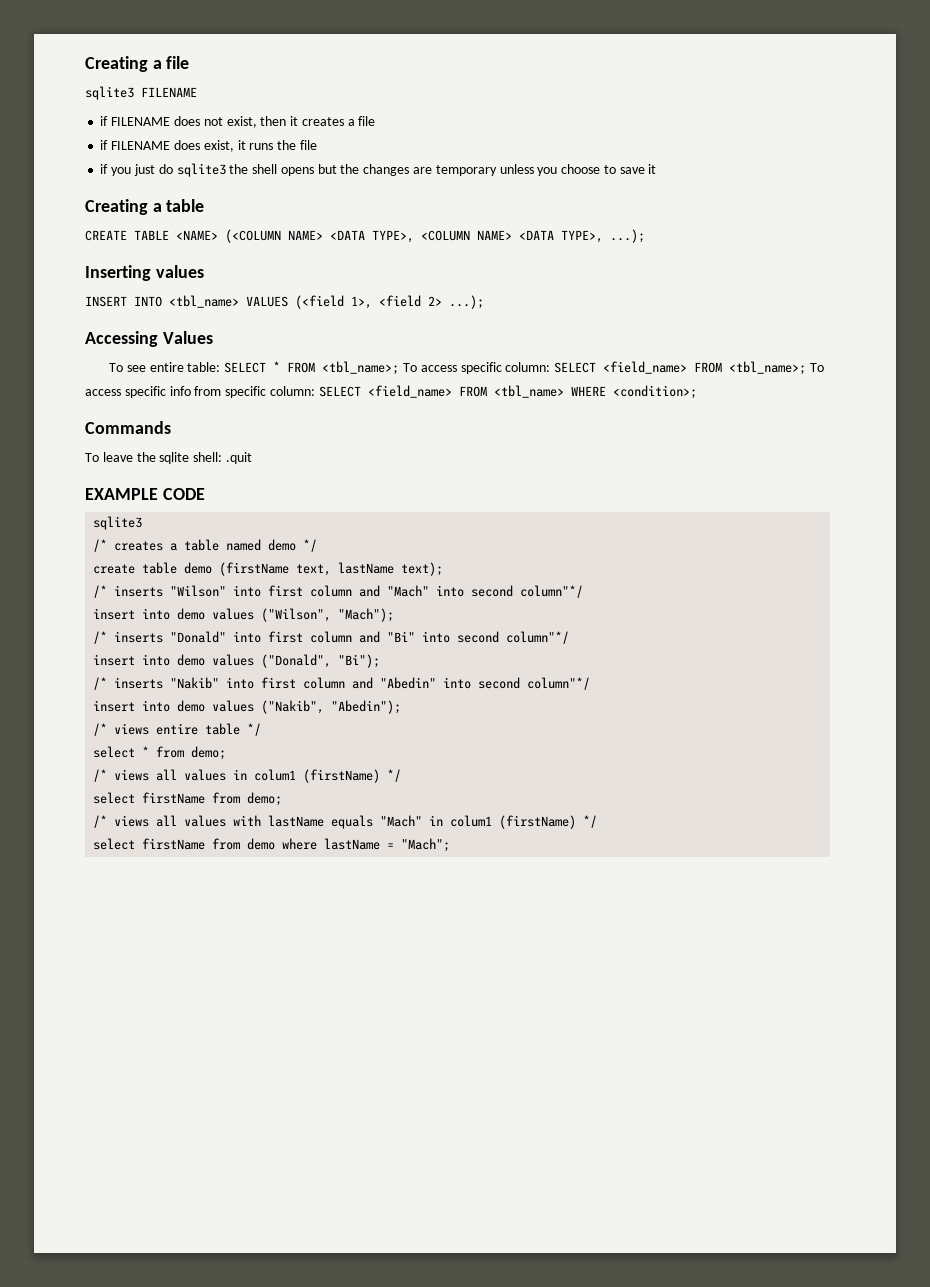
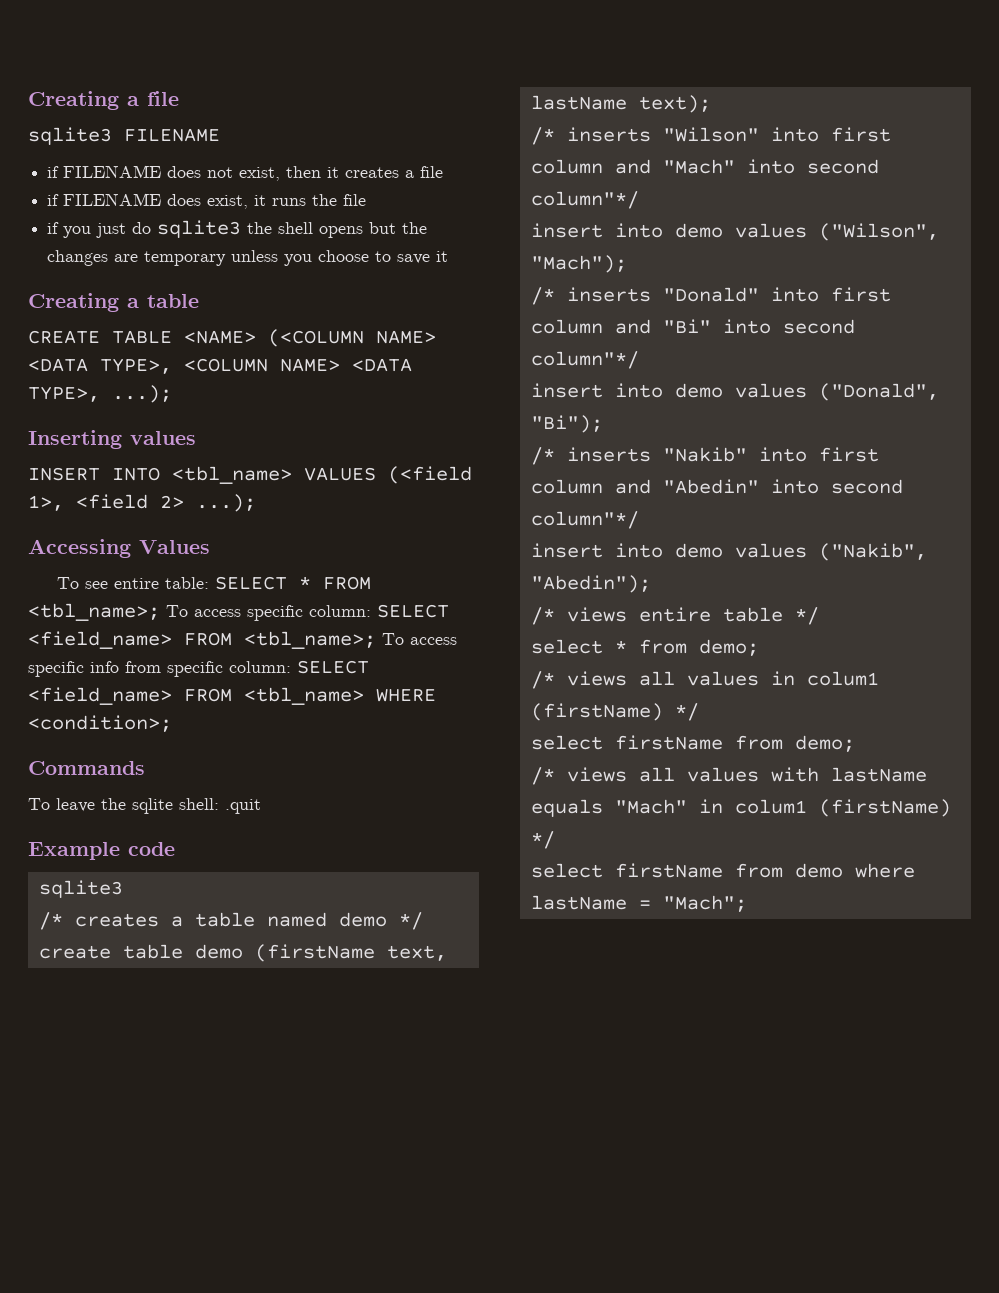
- EXAMPLE CODE
+ Example code

